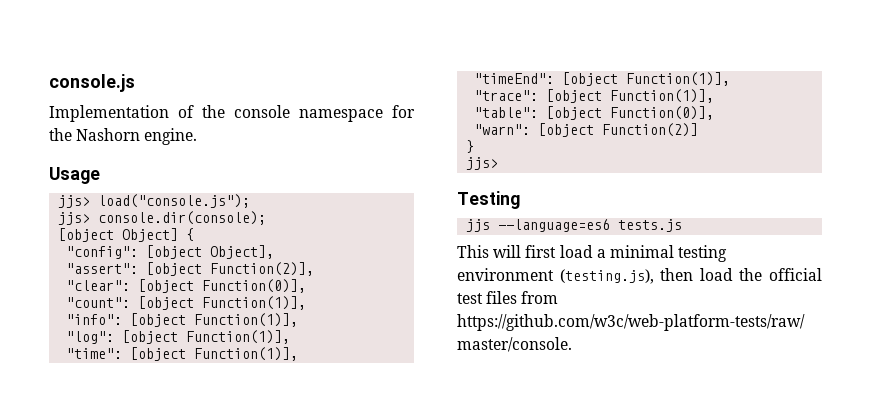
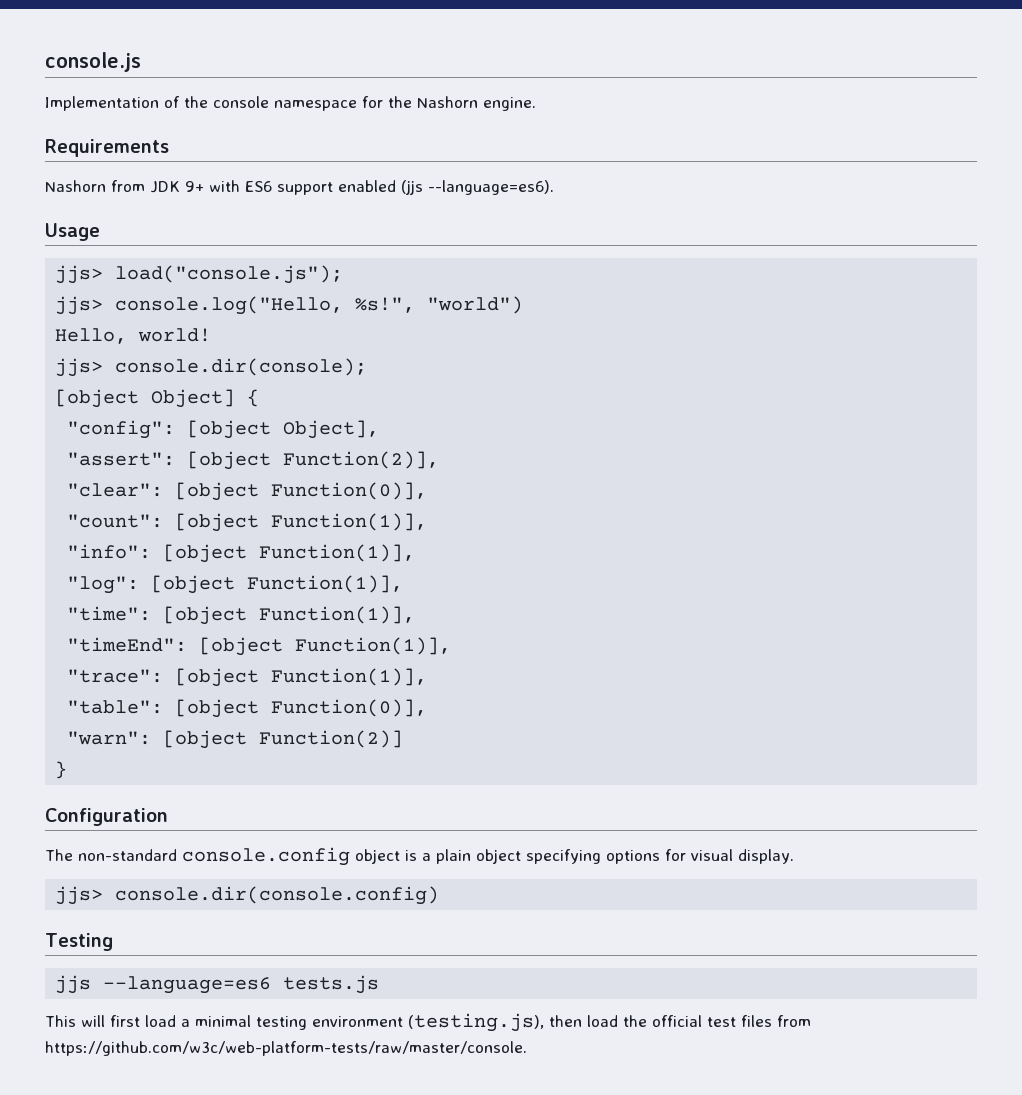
+ Requirements
+ Nashorn from JDK 9+ with ES6 support enabled (jjs --language=es6).
  Usage
  jjs> load("console.js");
+ jjs> console.log("Hello, %s!", "world")
+ Hello, world!
  }
- jjs>
+ Configuration
+ The non-standard console.config object is a plain object specifying options for visual display.
+ jjs> console.dir(console.config)

